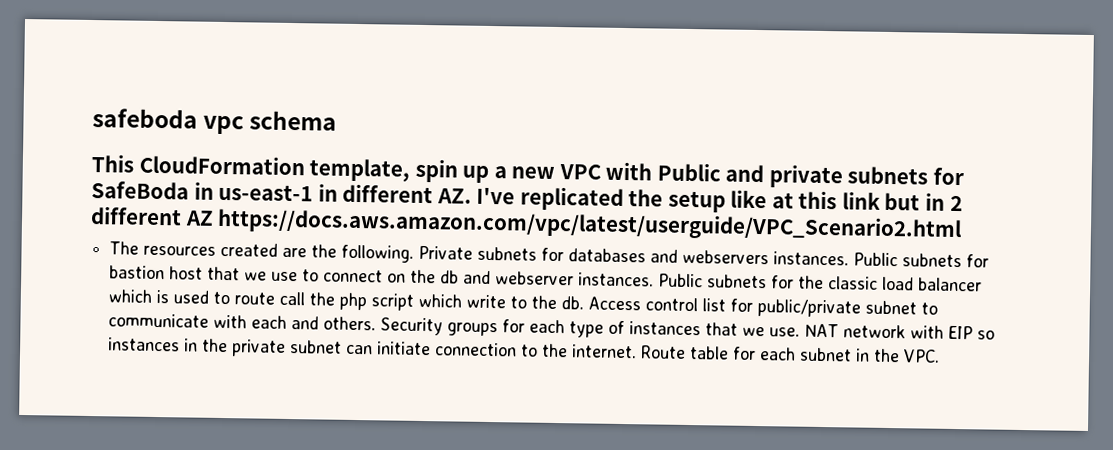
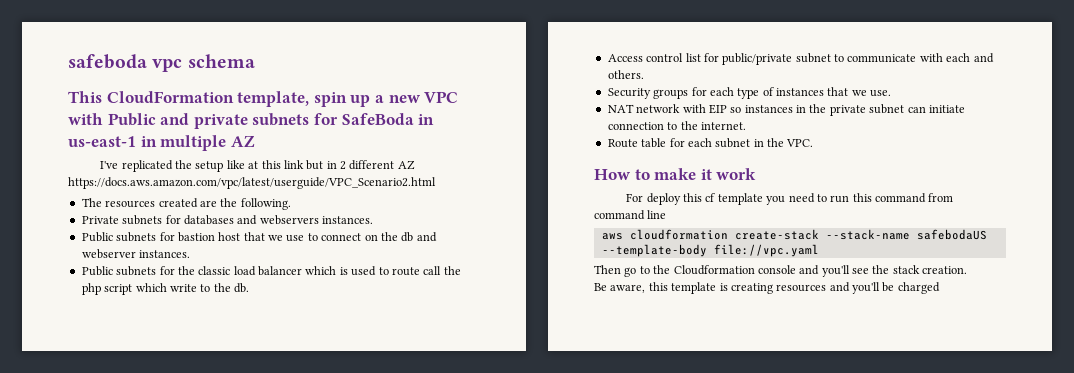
- This CloudFormation template, spin up a new VPC with Public and private subnets for SafeBoda in us-east-1 in different AZ. I've replicated the setup like at this link but in 2 different AZ https://docs.aws.amazon.com/vpc/latest/userguide/VPC_Scenario2.html
+ This CloudFormation template, spin up a new VPC with Public and private subnets for SafeBoda in us-east-1 in multiple AZ
+ I've replicated the setup like at this link but in 2 different AZ https://docs.aws.amazon.com/vpc/latest/userguide/VPC_Scenario2.html
- The resources created are the following. Private subnets for databases and webservers instances. Public subnets for bastion host that we use to connect on the db and webserver instances. Public subnets for the classic load balancer which is used to route call the php script which write to the db. Access control list for public/private subnet to communicate with each and others. Security groups for each type of instances that we use. NAT network with EIP so instances in the private subnet can initiate connection to the internet. Route table for each subnet in the VPC.
+ The resources created are the following.
+ Private subnets for databases and webservers instances.
+ Public subnets for bastion host that we use to connect on the db and webserver instances.
+ Public subnets for the classic load balancer which is used to route call the php script which write to the db.
+ Access control list for public/private subnet to communicate with each and others.
+ Security groups for each type of instances that we use.
+ NAT network with EIP so instances in the private subnet can initiate connection to the internet.
+ Route table for each subnet in the VPC.
+ How to make it work
+ For deploy this cf template you need to run this command from command line
+ aws cloudformation create-stack --stack-name safebodaUS --template-body file://vpc.yaml
+ Then go to the Cloudformation console and you'll see the stack creation.
+ Be aware, this template is creating resources and you'll be charged

